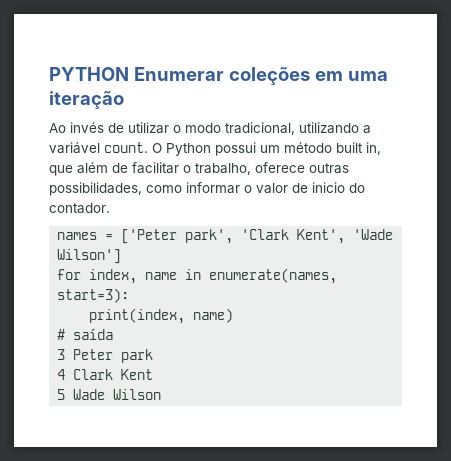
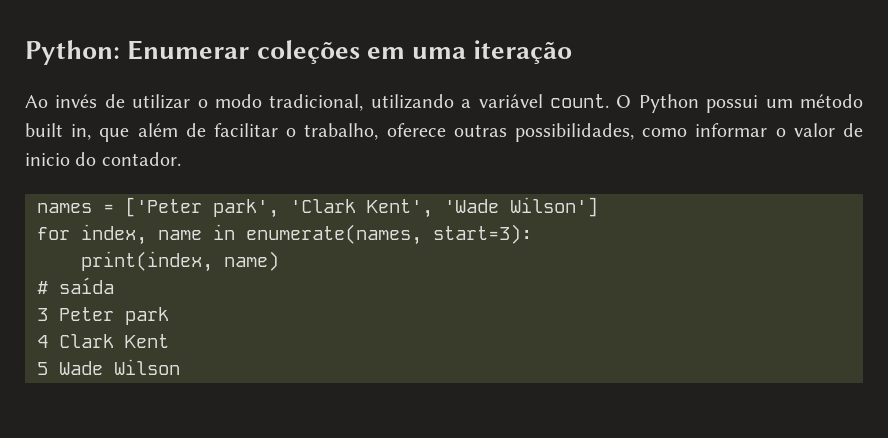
- PYTHON Enumerar coleções em uma iteração
+ Python: Enumerar coleções em uma iteração

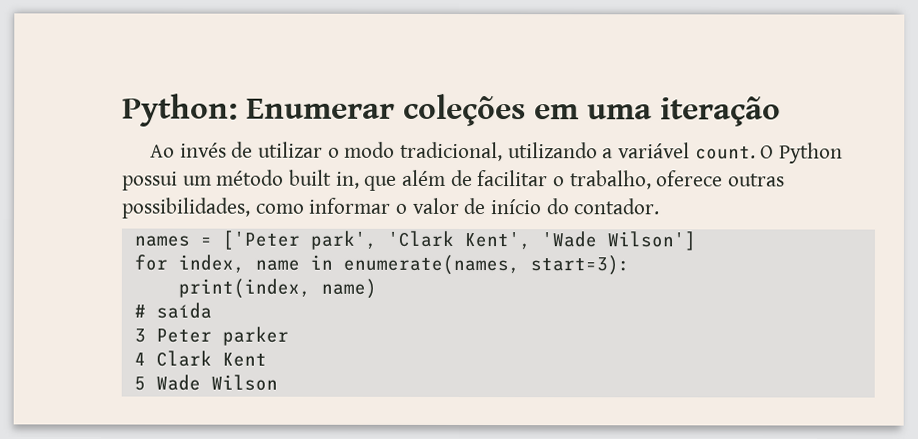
- O Python possui um método built in, que além de facilitar o trabalho, oferece outras possibilidades, como informar o valor de inicio do contador.
+ O Python possui um método built in, que além de facilitar o trabalho, oferece outras possibilidades, como informar o valor de início do contador.
- 3 Peter park
+ 3 Peter parker

